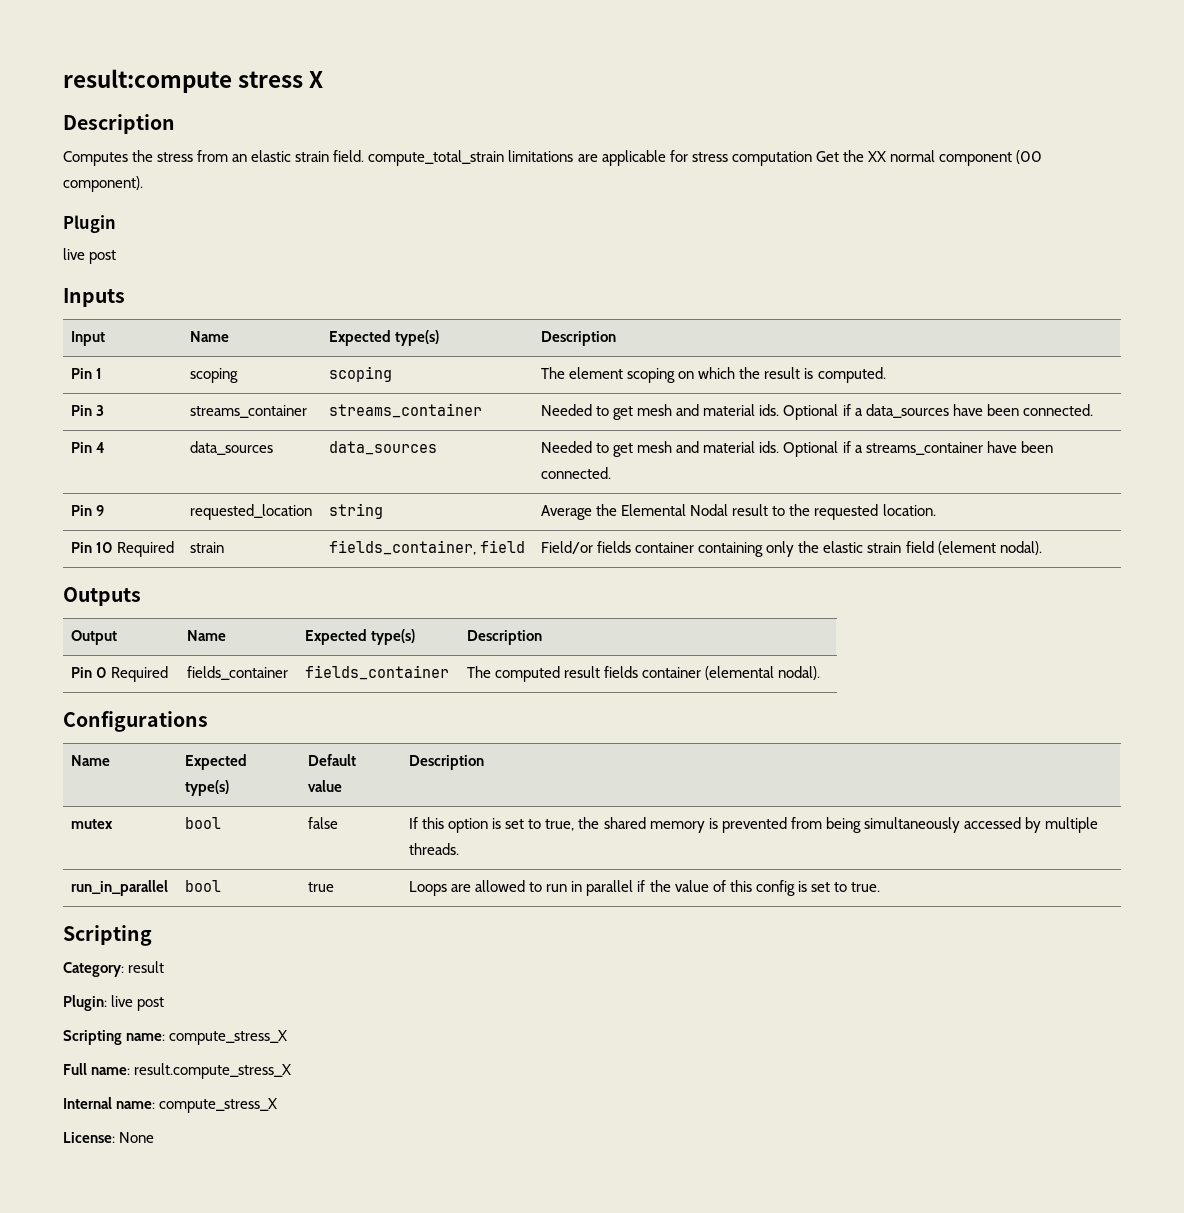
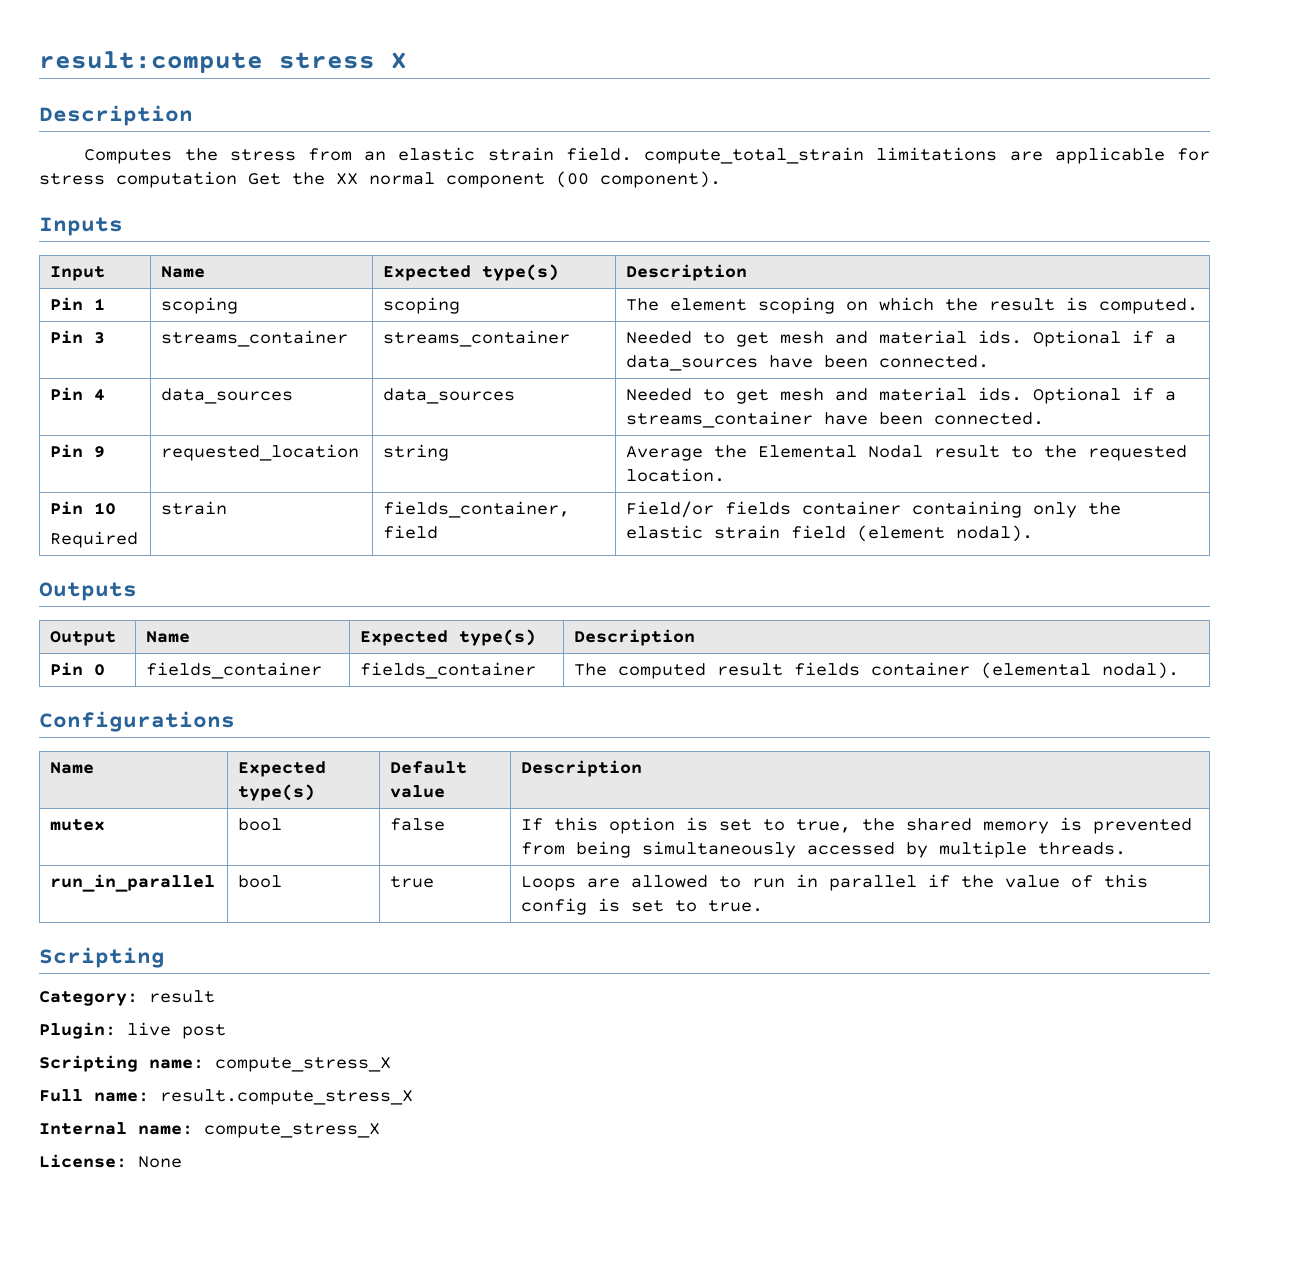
- Plugin
- live post
- Pin 10 Required | strain | fields_container, field | Field/or fields container containing only the elastic strain field (element nodal).
+ Pin 10
+ Required | strain | fields_container, field | Field/or fields container containing only the elastic strain field (element nodal).
- Pin 0 Required | fields_container | fields_container | The computed result fields container (elemental nodal).
+ Pin 0 | fields_container | fields_container | The computed result fields container (elemental nodal).

